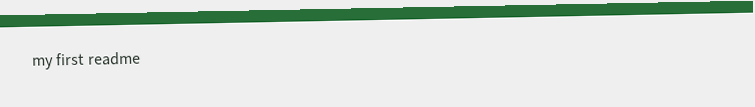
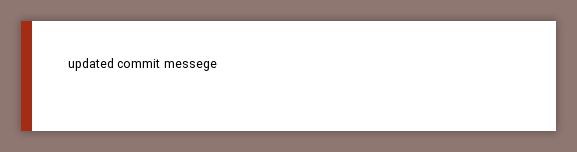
- my first readme
+ updated commit messege

